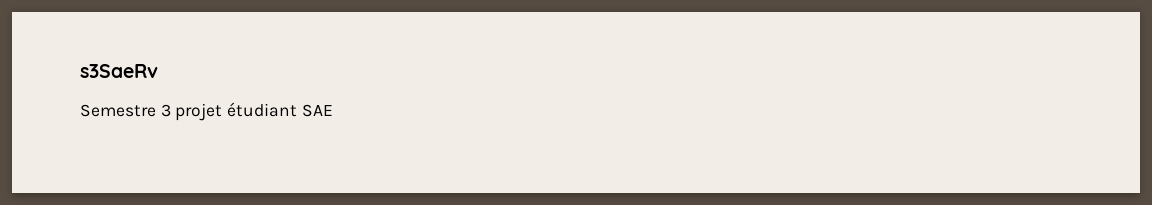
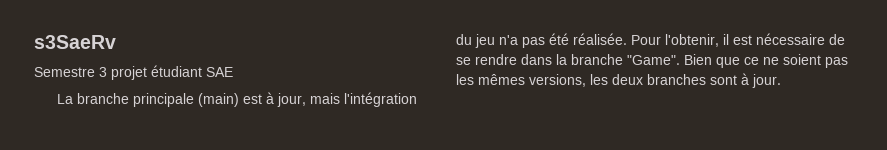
+ La branche principale (main) est à jour, mais l'intégration du jeu n'a pas été réalisée. Pour l'obtenir, il est nécessaire de se rendre dans la branche "Game". Bien que ce ne soient pas les mêmes versions, les deux branches sont à jour.

